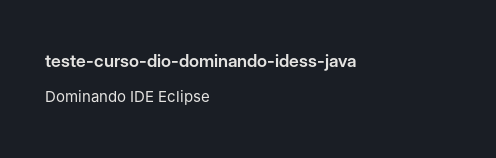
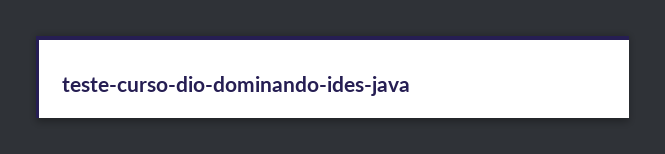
- teste-curso-dio-dominando-idess-java
- Dominando IDE Eclipse
+ teste-curso-dio-dominando-ides-java

